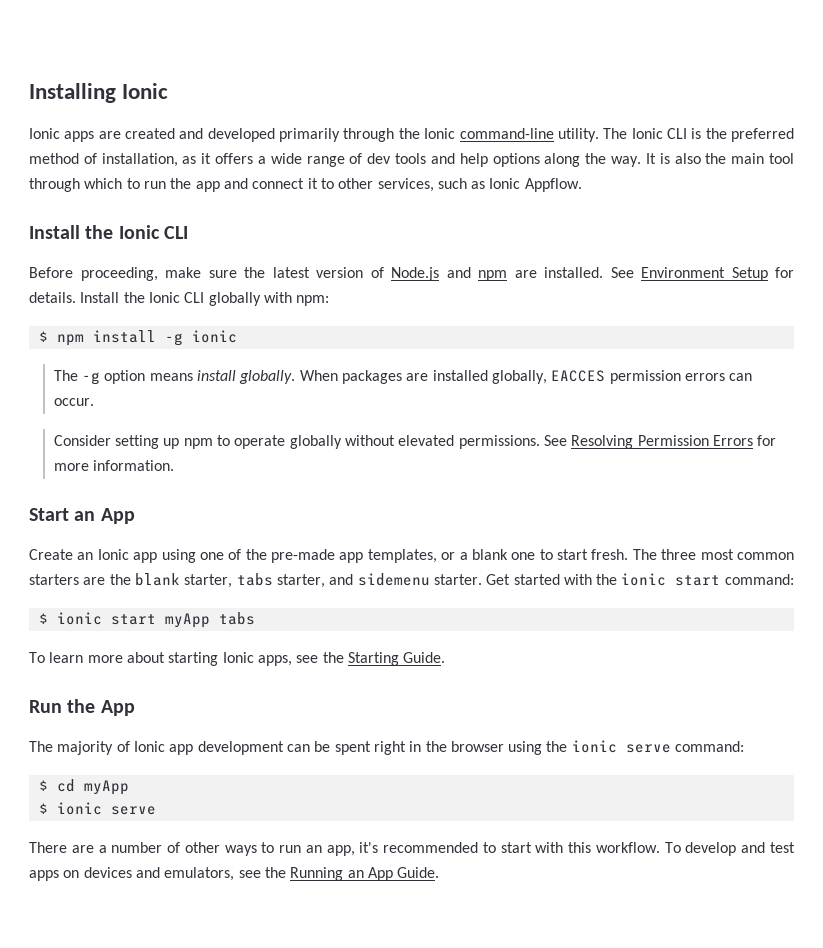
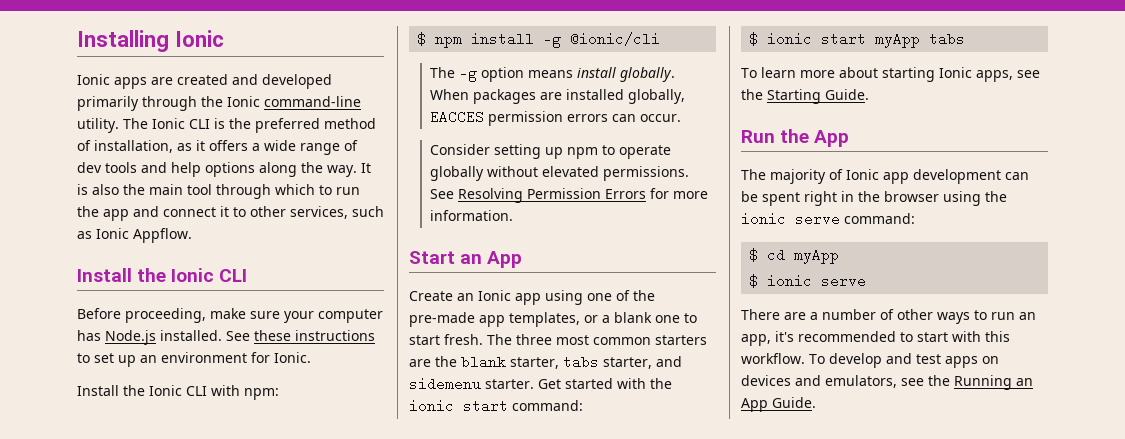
- Before proceeding, make sure the latest version of Node.js and npm are installed. See Environment Setup for details. Install the Ionic CLI globally with npm:
+ Before proceeding, make sure your computer has Node.js installed. See these instructions to set up an environment for Ionic.
+ Install the Ionic CLI with npm:
- $ npm install -g ionic
+ $ npm install -g @ionic/cli

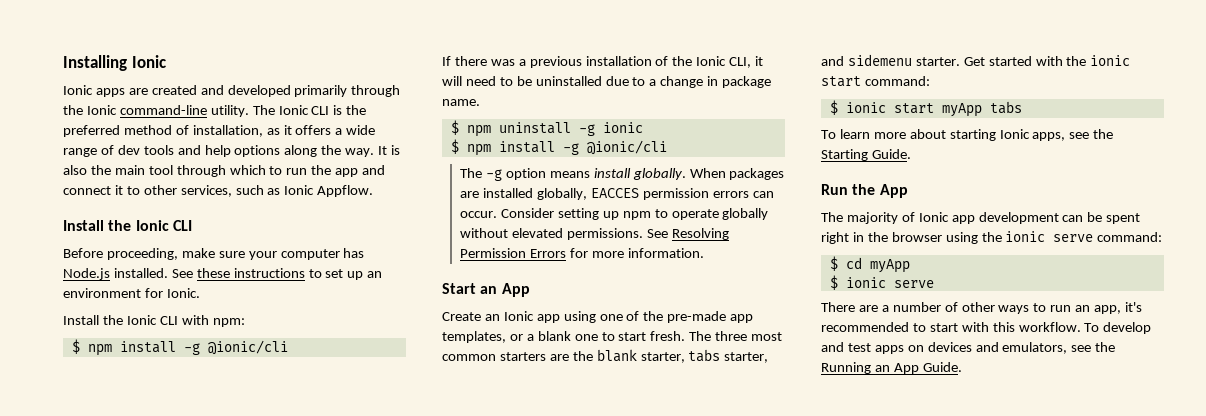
+ If there was a previous installation of the Ionic CLI, it will need to be uninstalled due to a change in package name.
+ $ npm uninstall -g ionic
+ $ npm install -g @ionic/cli
- When packages are installed globally, EACCES permission errors can occur.
- Consider setting up npm to operate globally without elevated permissions.
+ When packages are installed globally, EACCES permission errors can occur. Consider setting up npm to operate globally without elevated permissions.

